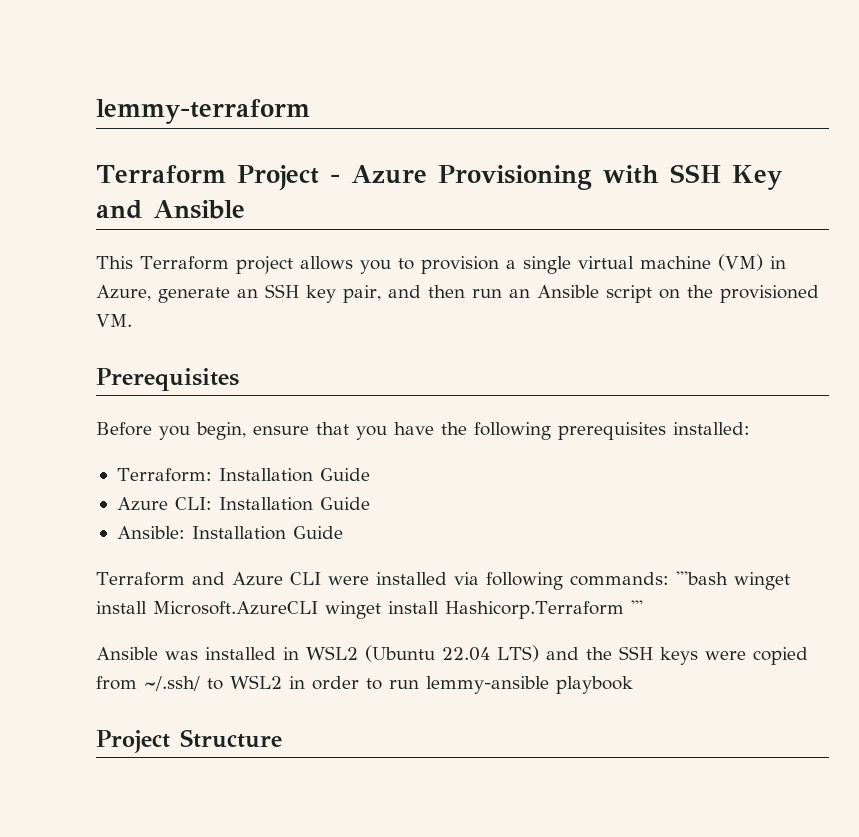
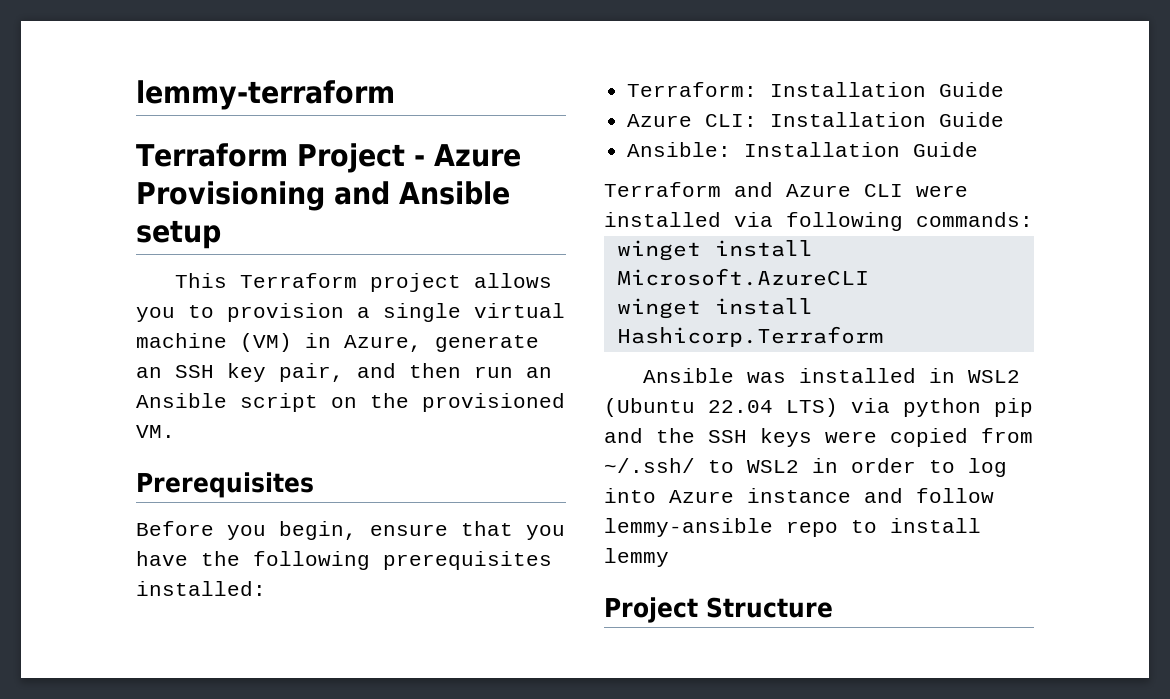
- Terraform Project - Azure Provisioning with SSH Key and Ansible
+ Terraform Project - Azure Provisioning and Ansible setup
- Terraform and Azure CLI were installed via following commands: '''bash winget install Microsoft.AzureCLI winget install Hashicorp.Terraform '''
+ Terraform and Azure CLI were installed via following commands:
+ winget install Microsoft.AzureCLI
+ winget install Hashicorp.Terraform
- Ansible was installed in WSL2 (Ubuntu 22.04 LTS) and the SSH keys were copied from ~/.ssh/ to WSL2 in order to run lemmy-ansible playbook
+ Ansible was installed in WSL2 (Ubuntu 22.04 LTS) via python pip and the SSH keys were copied from ~/.ssh/ to WSL2 in order to log into Azure instance and follow lemmy-ansible repo to install lemmy

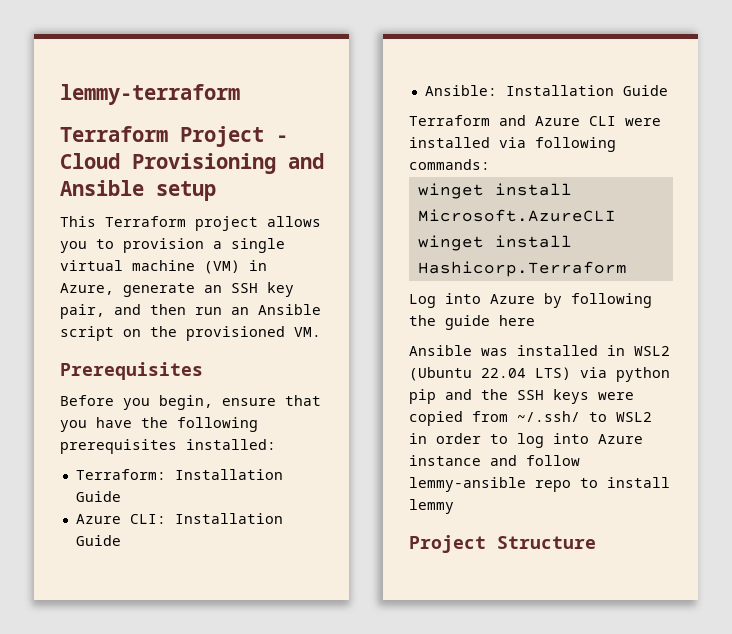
- Terraform Project - Azure Provisioning and Ansible setup
+ Terraform Project - Cloud Provisioning and Ansible setup
+ Log into Azure by following the guide here

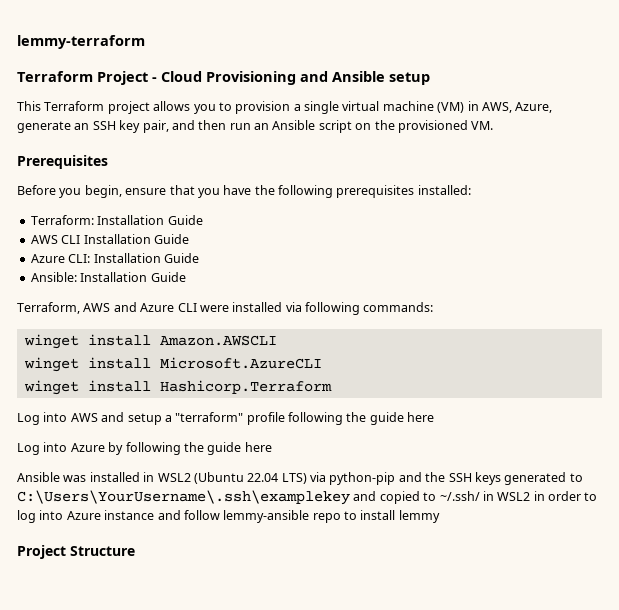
- This Terraform project allows you to provision a single virtual machine (VM) in Azure, generate an SSH key pair, and then run an Ansible script on the provisioned VM.
+ This Terraform project allows you to provision a single virtual machine (VM) in AWS, Azure, generate an SSH key pair, and then run an Ansible script on the provisioned VM.
+ AWS CLI Installation Guide
- Terraform and Azure CLI were installed via following commands:
+ Terraform, AWS and Azure CLI were installed via following commands:
+ winget install Amazon.AWSCLI
+ Log into AWS and setup a "terraform" profile following the guide here
- Ansible was installed in WSL2 (Ubuntu 22.04 LTS) via python pip and the SSH keys were copied from ~/.ssh/ to WSL2 in order to log into Azure instance and follow lemmy-ansible repo to install lemmy
+ Ansible was installed in WSL2 (Ubuntu 22.04 LTS) via python-pip and the SSH keys generated to C:\Users\YourUsername\.ssh\examplekey and copied to ~/.ssh/ in WSL2 in order to log into Azure instance and follow lemmy-ansible repo to install lemmy

